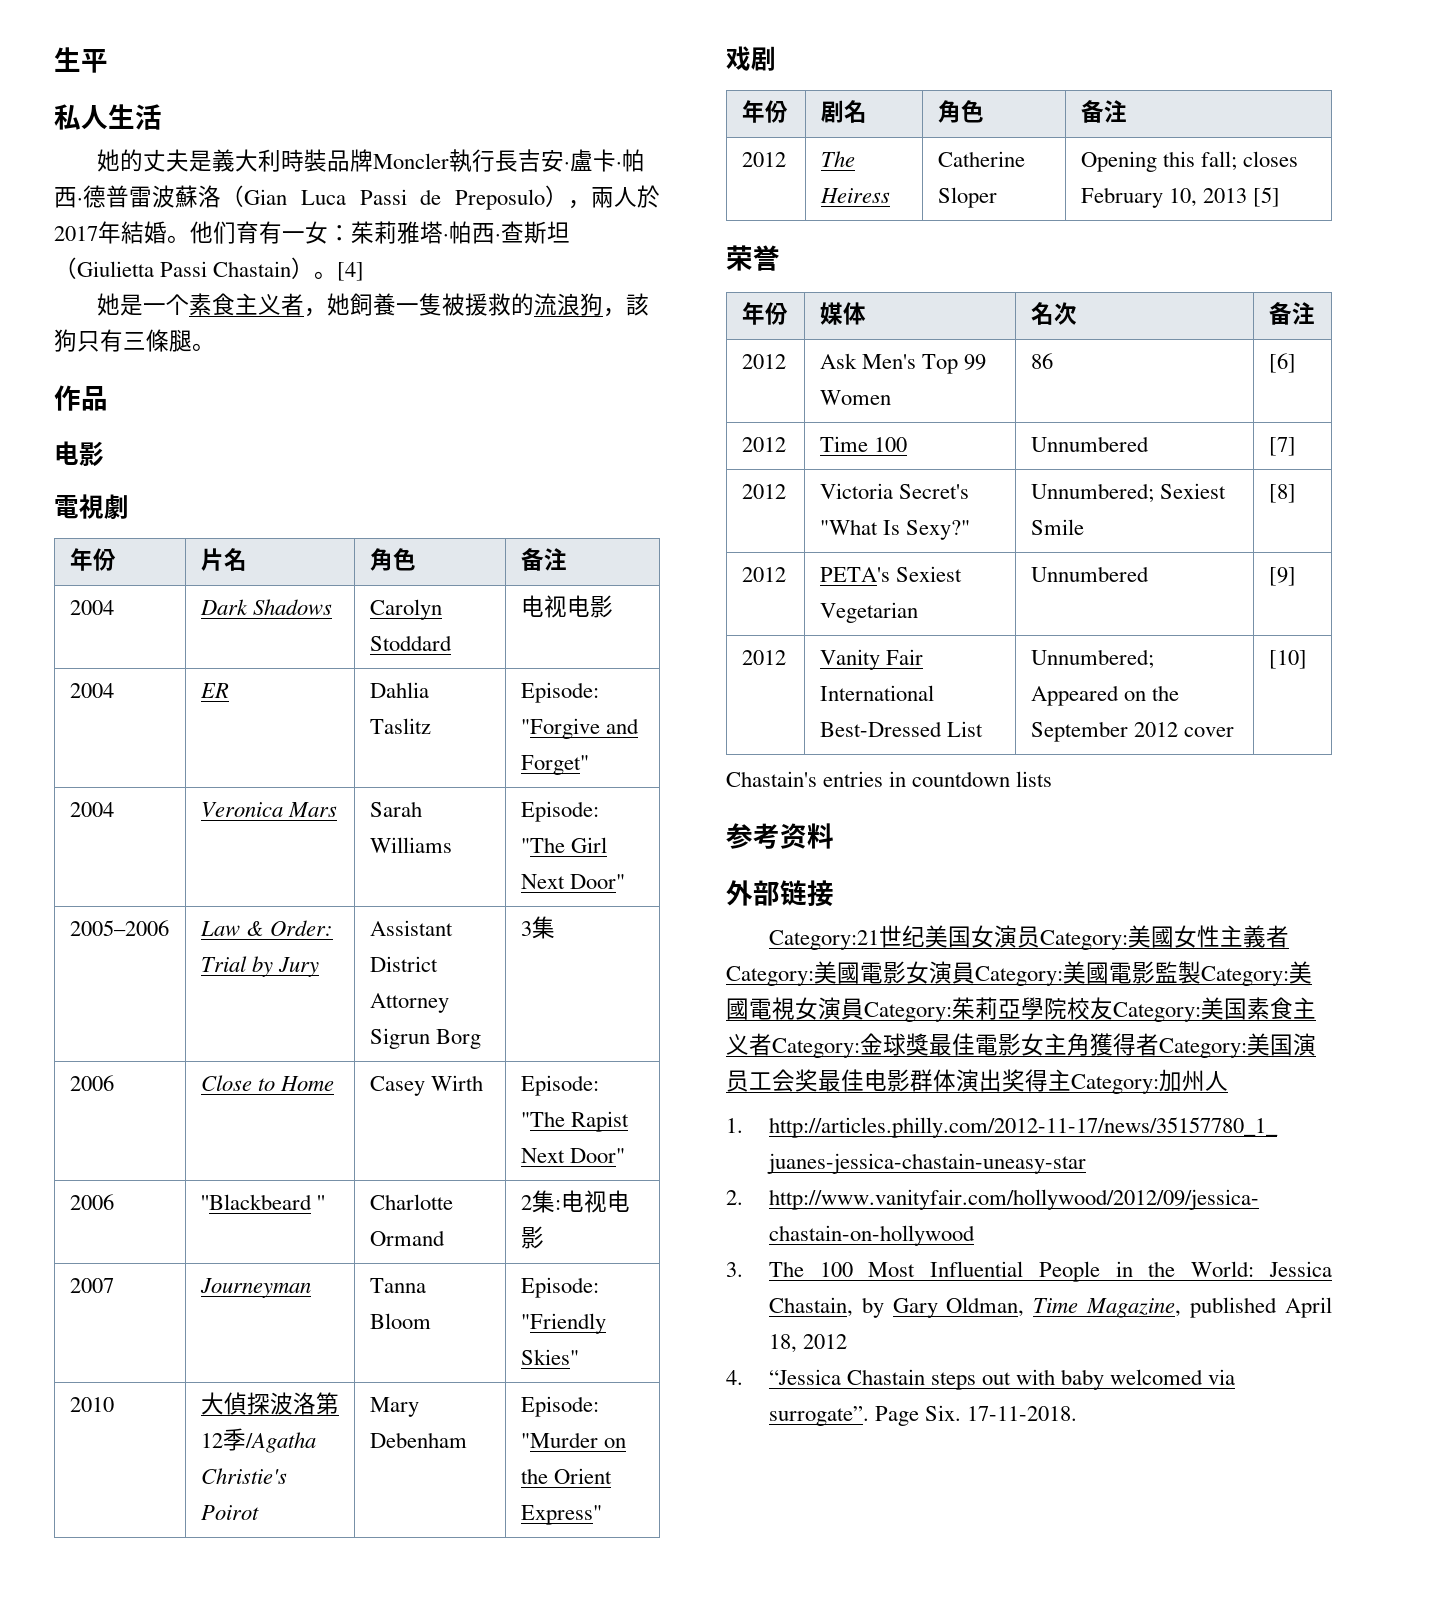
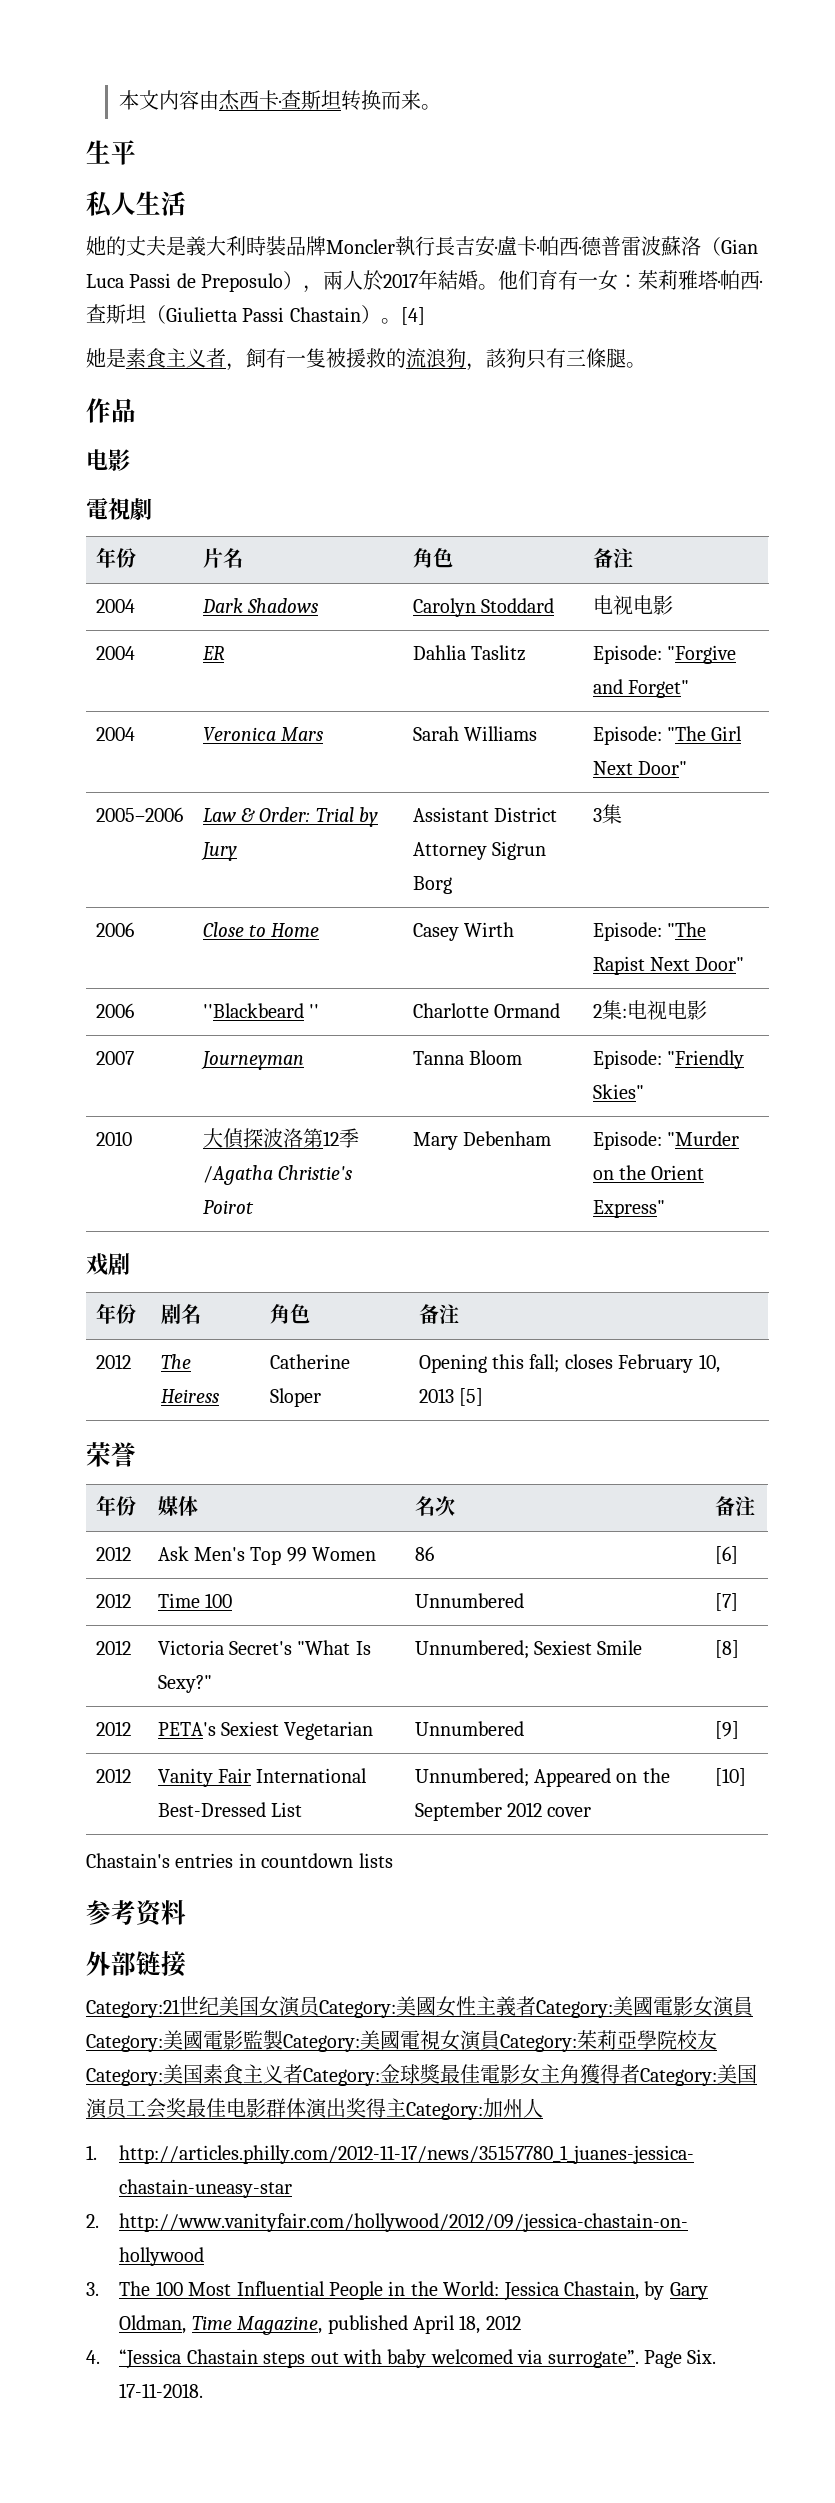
+ 本文内容由杰西卡·查斯坦转换而来。
- 她是一个素食主义者，她飼養一隻被援救的流浪狗，該狗只有三條腿。
+ 她是素食主义者，飼有一隻被援救的流浪狗，該狗只有三條腿。

